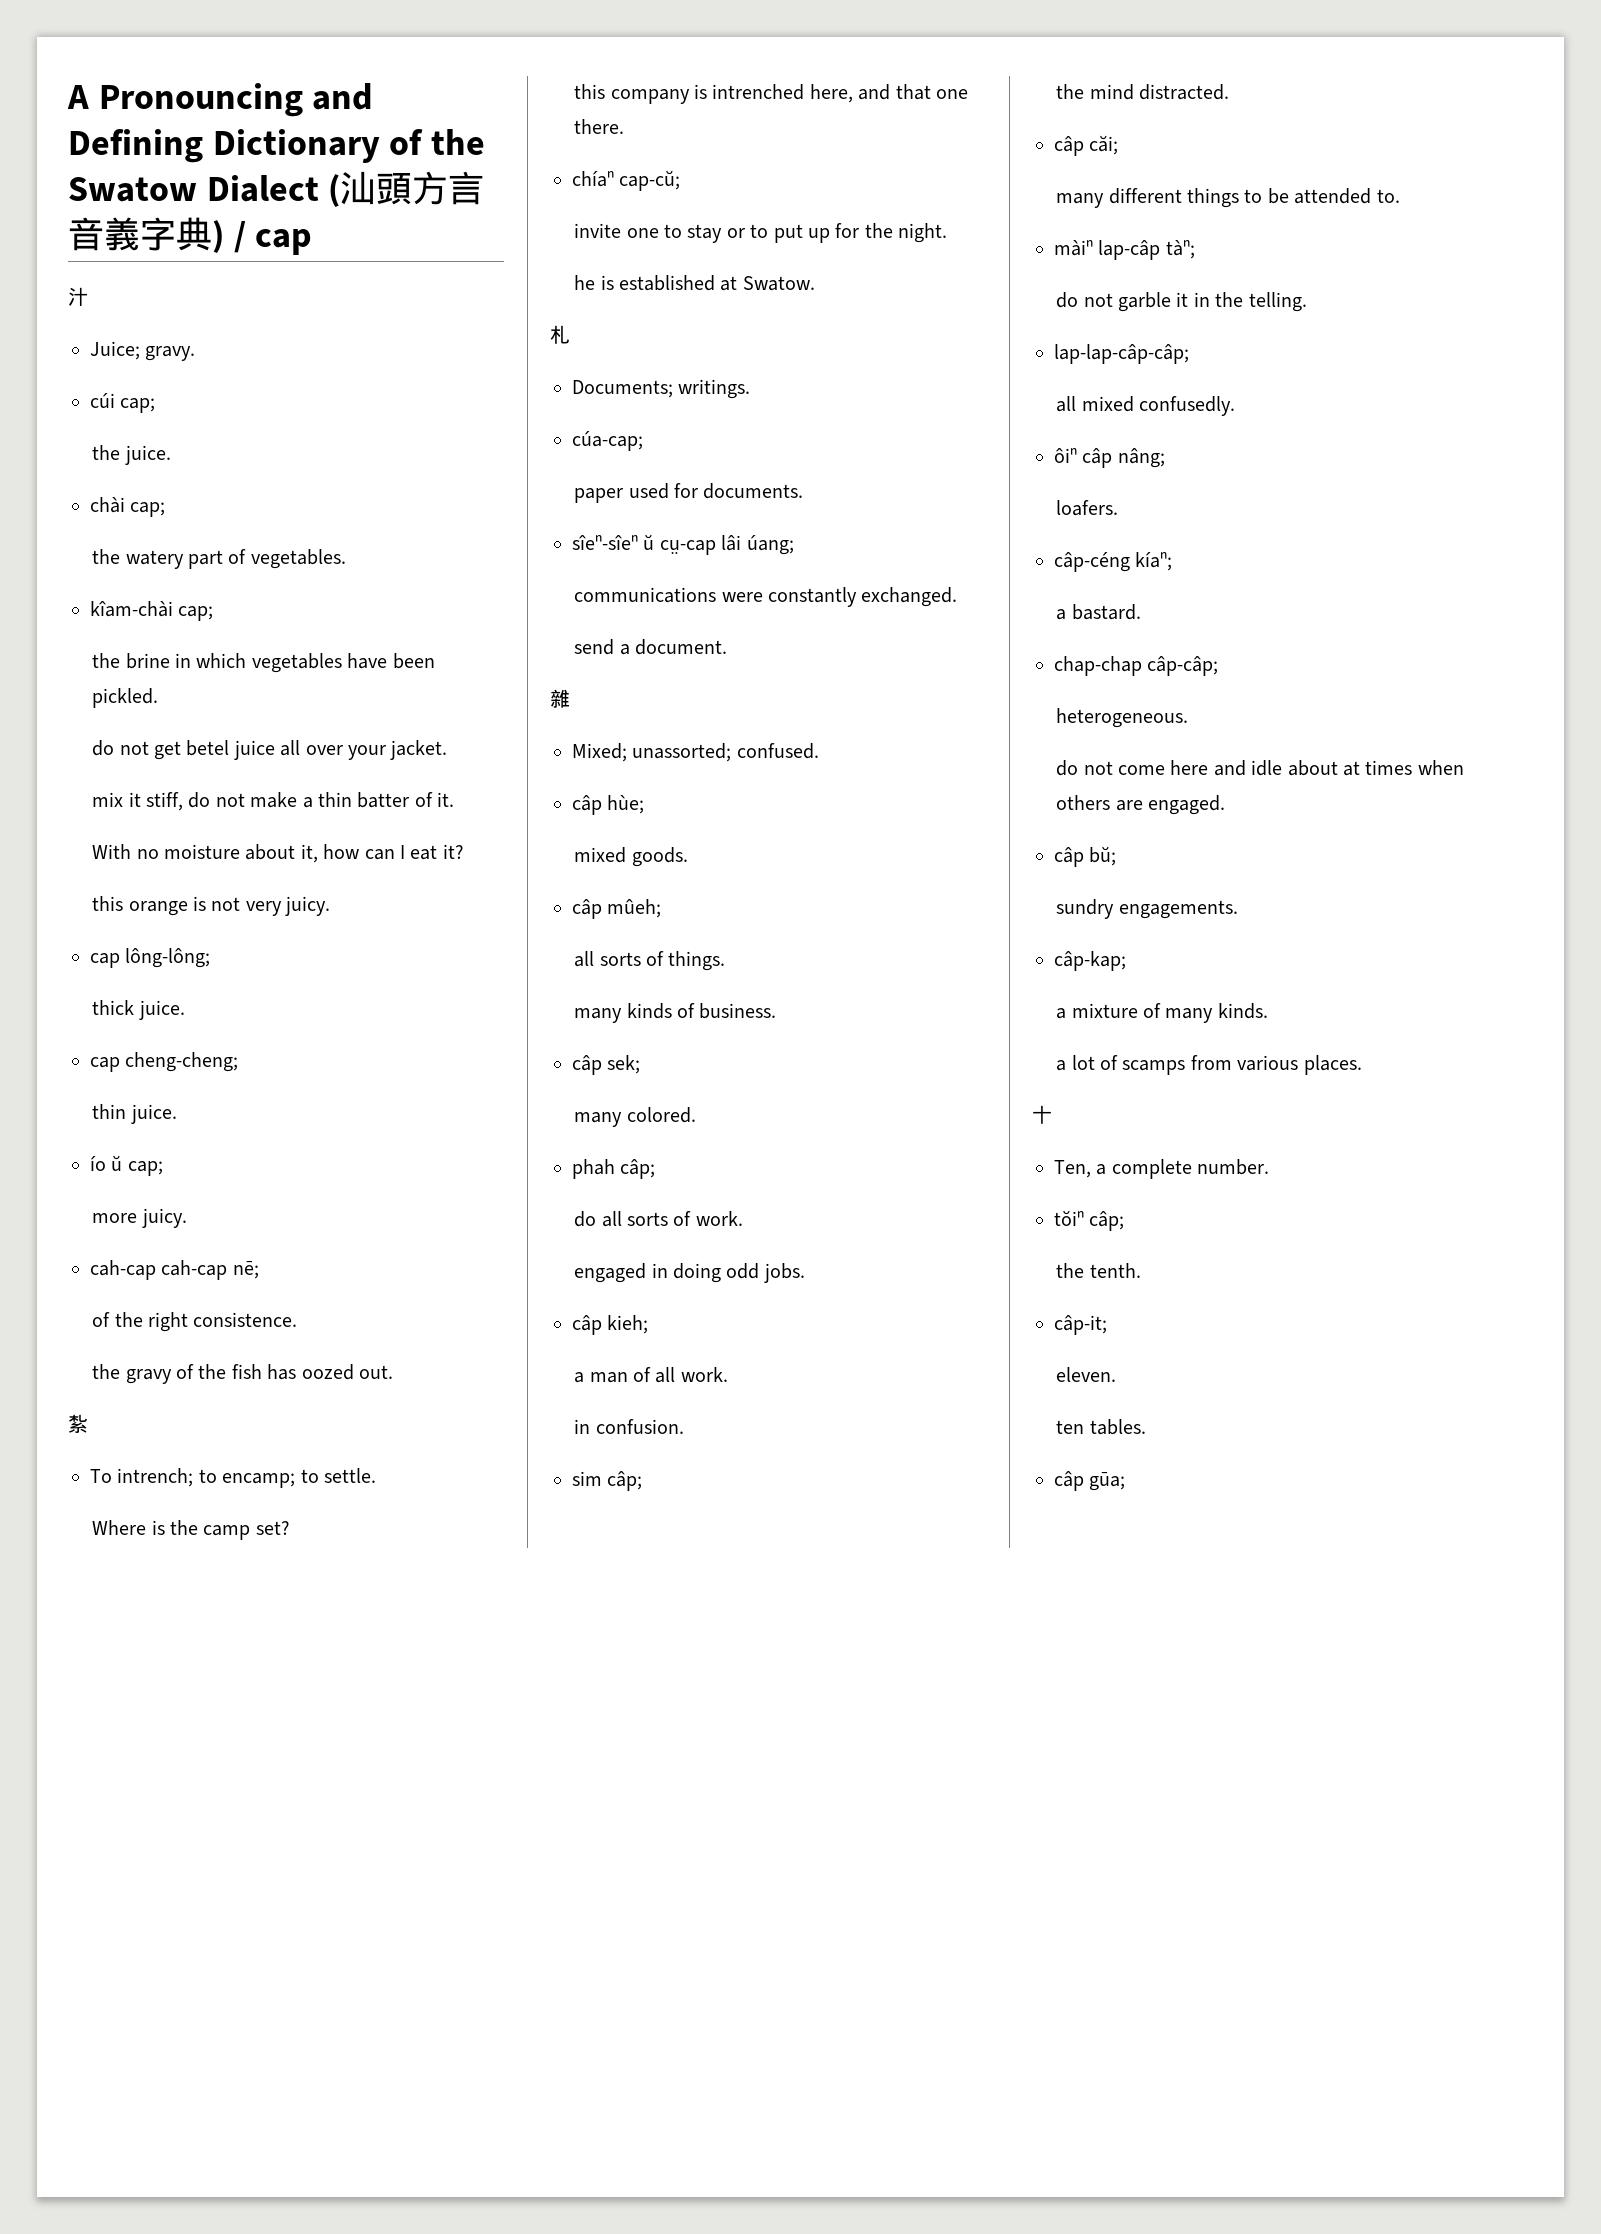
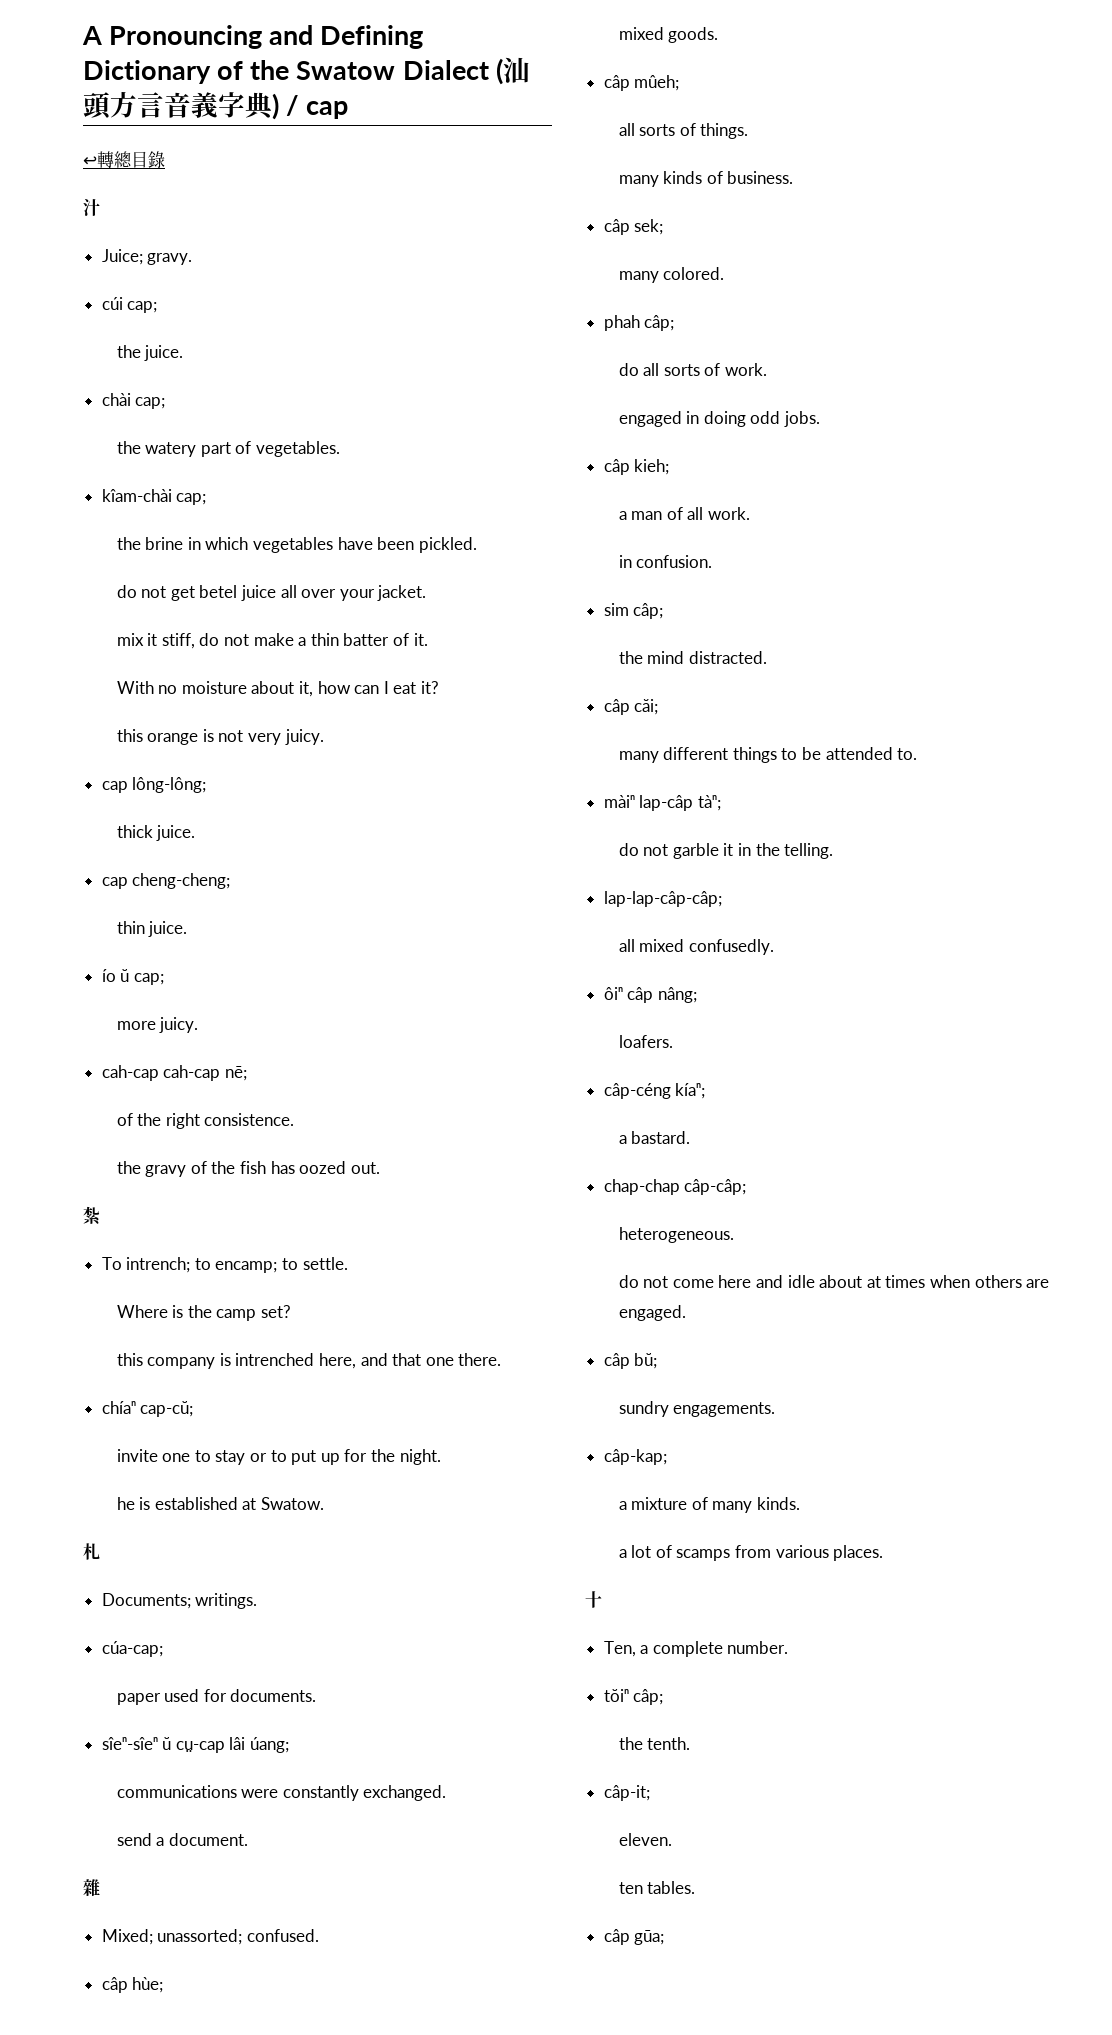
+ ↩轉總目錄

